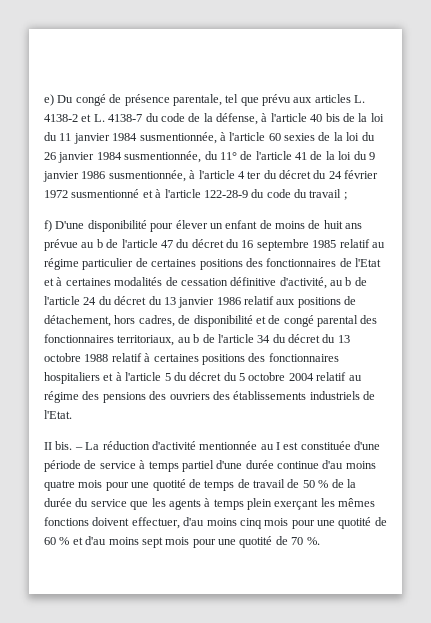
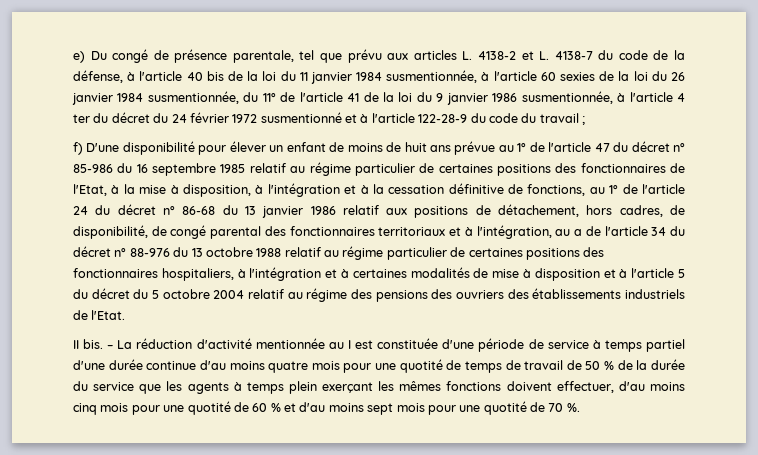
- f) D'une disponibilité pour élever un enfant de moins de huit ans prévue au b de l'article 47 du décret du 16 septembre 1985 relatif au régime particulier de certaines positions des fonctionnaires de l'Etat et à certaines modalités de cessation définitive d'activité, au b de l'article 24 du décret du 13 janvier 1986 relatif aux positions de détachement, hors cadres, de disponibilité et de congé parental des fonctionnaires territoriaux, au b de l'article 34 du décret du 13 octobre 1988 relatif à certaines positions des fonctionnaires hospitaliers et à l'article 5 du décret du 5 octobre 2004 relatif au régime des pensions des ouvriers des établissements industriels de l'Etat.
+ f) D'une disponibilité pour élever un enfant de moins de huit ans prévue au 1° de l'article 47 du décret n° 85-986 du 16 septembre 1985 relatif au régime particulier de certaines positions des fonctionnaires de l'Etat, à la mise à disposition, à l'intégration et à la cessation définitive de fonctions, au 1° de l'article 24 du décret n° 86-68 du 13 janvier 1986 relatif aux positions de détachement, hors cadres, de disponibilité, de congé parental des fonctionnaires territoriaux et à l'intégration, au a de l'article 34 du décret n° 88-976 du 13 octobre 1988 relatif au régime particulier de certaines positions des fonctionnaires hospitaliers, à l'intégration et à certaines modalités de mise à disposition et à l'article 5 du décret du 5 octobre 2004 relatif au régime des pensions des ouvriers des établissements industriels de l'Etat.

